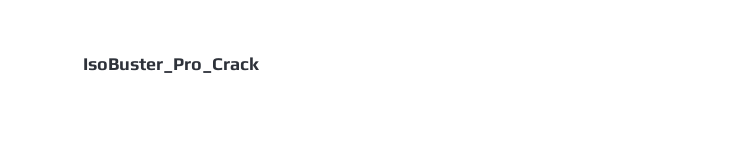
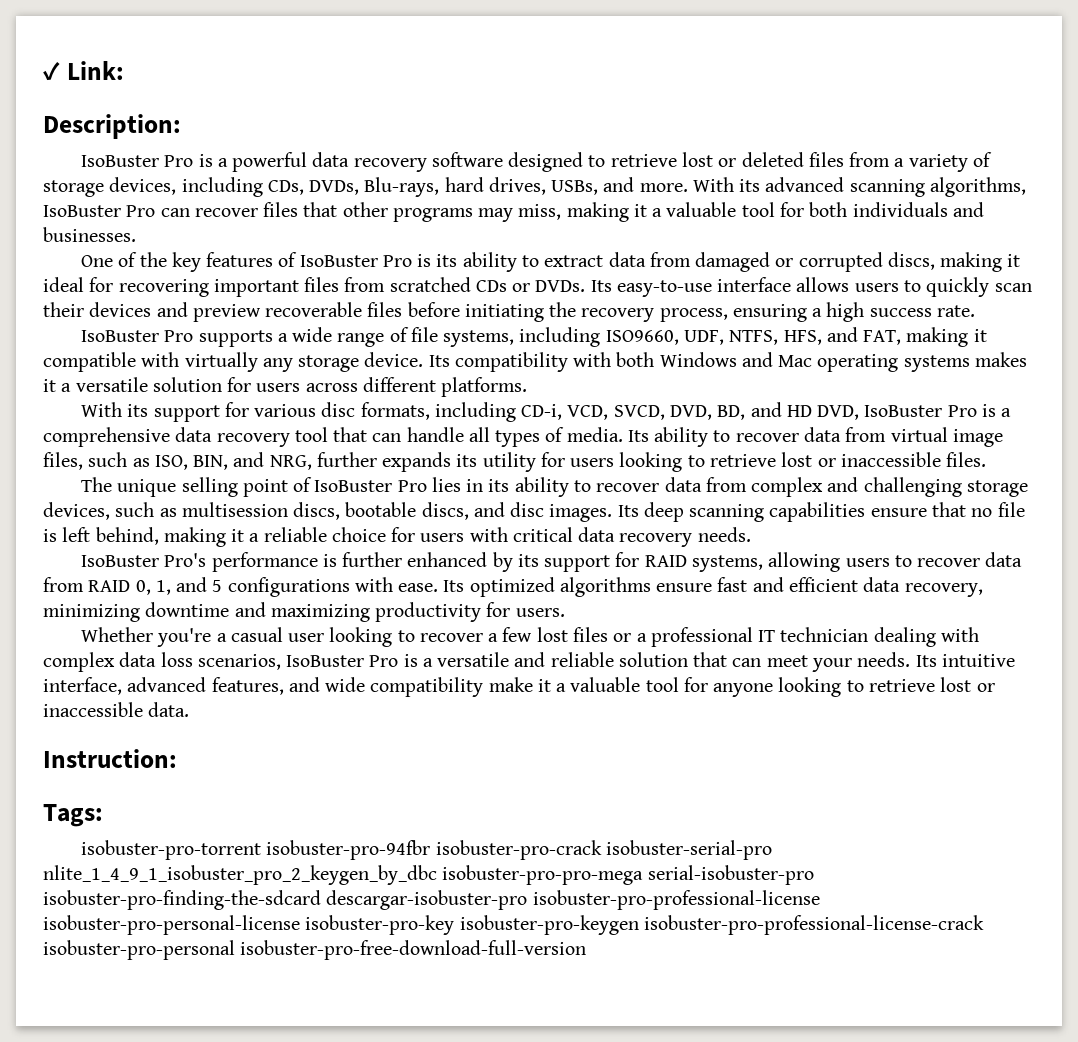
- IsoBuster_Pro_Crack
+ ✓ Link:
+ Description:
+ IsoBuster Pro is a powerful data recovery software designed to retrieve lost or deleted files from a variety of storage devices, including CDs, DVDs, Blu-rays, hard drives, USBs, and more. With its advanced scanning algorithms, IsoBuster Pro can recover files that other programs may miss, making it a valuable tool for both individuals and businesses.
+ One of the key features of IsoBuster Pro is its ability to extract data from damaged or corrupted discs, making it ideal for recovering important files from scratched CDs or DVDs. Its easy-to-use interface allows users to quickly scan their devices and preview recoverable files before initiating the recovery process, ensuring a high success rate.
+ IsoBuster Pro supports a wide range of file systems, including ISO9660, UDF, NTFS, HFS, and FAT, making it compatible with virtually any storage device. Its compatibility with both Windows and Mac operating systems makes it a versatile solution for users across different platforms.
+ With its support for various disc formats, including CD-i, VCD, SVCD, DVD, BD, and HD DVD, IsoBuster Pro is a comprehensive data recovery tool that can handle all types of media. Its ability to recover data from virtual image files, such as ISO, BIN, and NRG, further expands its utility for users looking to retrieve lost or inaccessible files.
+ The unique selling point of IsoBuster Pro lies in its ability to recover data from complex and challenging storage devices, such as multisession discs, bootable discs, and disc images. Its deep scanning capabilities ensure that no file is left behind, making it a reliable choice for users with critical data recovery needs.
+ IsoBuster Pro's performance is further enhanced by its support for RAID systems, allowing users to recover data from RAID 0, 1, and 5 configurations with ease. Its optimized algorithms ensure fast and efficient data recovery, minimizing downtime and maximizing productivity for users.
+ Whether you're a casual user looking to recover a few lost files or a professional IT technician dealing with complex data loss scenarios, IsoBuster Pro is a versatile and reliable solution that can meet your needs. Its intuitive interface, advanced features, and wide compatibility make it a valuable tool for anyone looking to retrieve lost or inaccessible data.
+ Instruction:
+ Tags:
+ isobuster-pro-torrent isobuster-pro-94fbr isobuster-pro-crack isobuster-serial-pro nlite_1_4_9_1_isobuster_pro_2_keygen_by_dbc isobuster-pro-pro-mega serial-isobuster-pro isobuster-pro-finding-the-sdcard descargar-isobuster-pro isobuster-pro-professional-license isobuster-pro-personal-license isobuster-pro-key isobuster-pro-keygen isobuster-pro-professional-license-crack isobuster-pro-personal isobuster-pro-free-download-full-version

